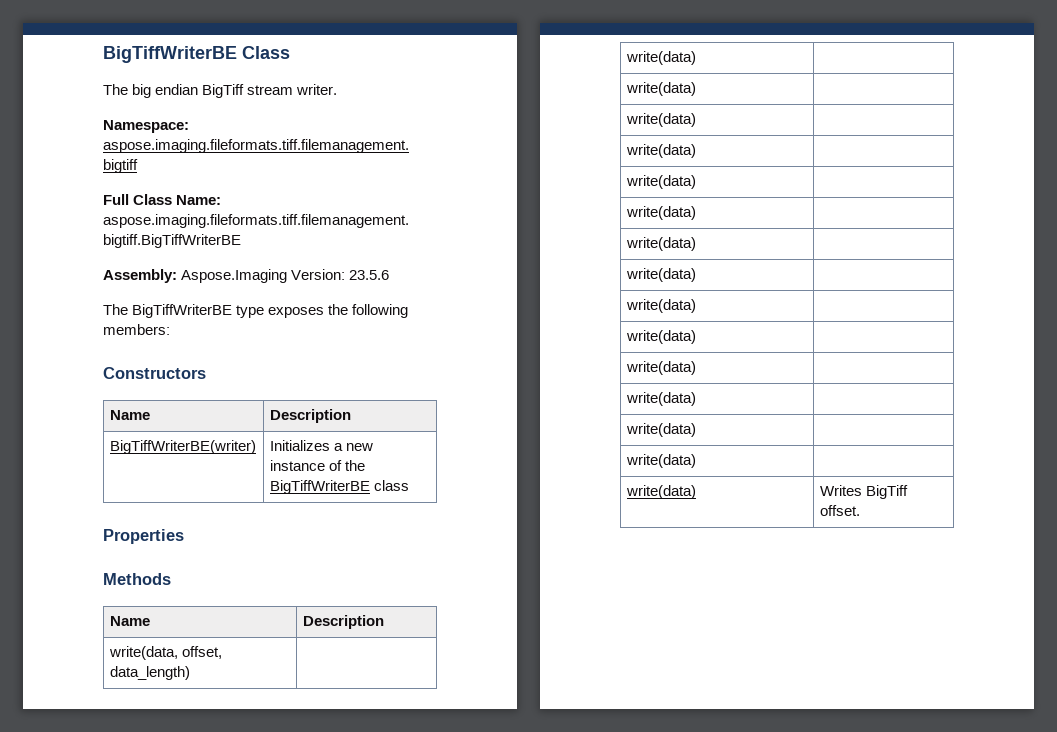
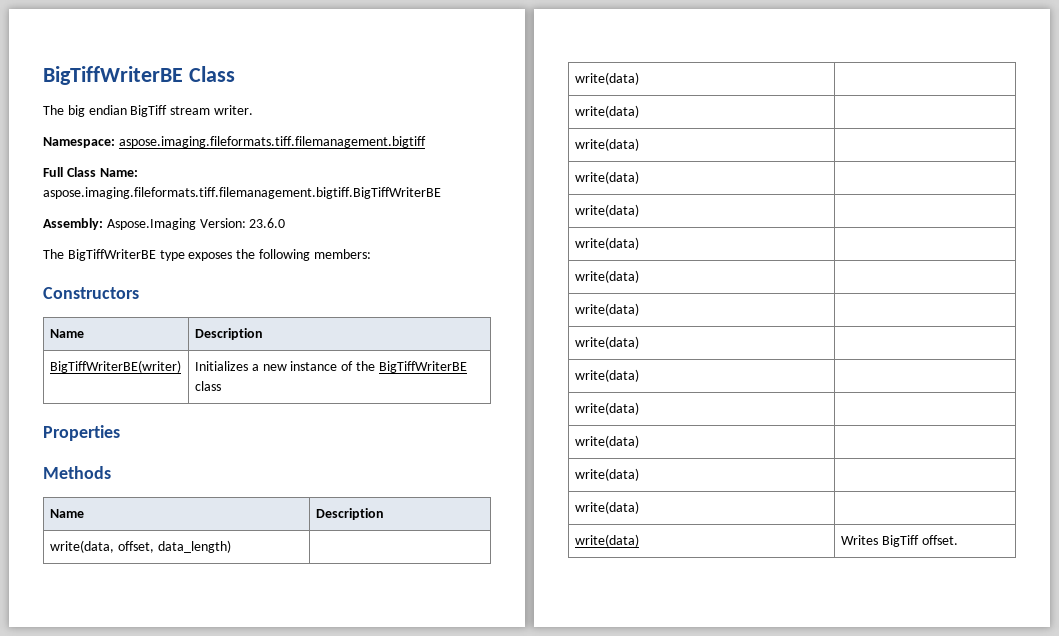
- Assembly: Aspose.Imaging Version: 23.5.6
+ Assembly: Aspose.Imaging Version: 23.6.0

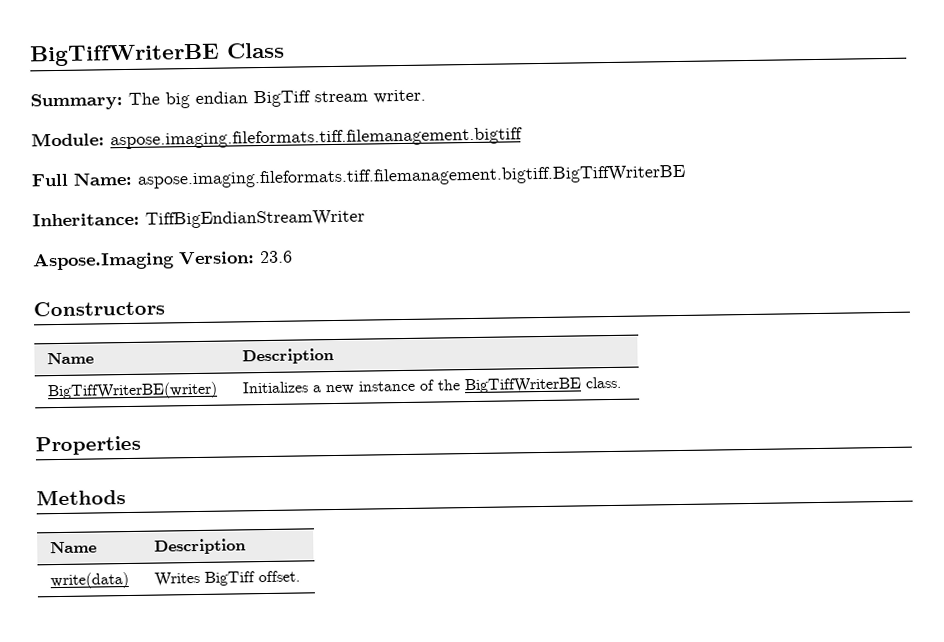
- The big endian BigTiff stream writer.
+ Summary: The big endian BigTiff stream writer.
- Namespace: aspose.imaging.fileformats.tiff.filemanagement.bigtiff
+ Module: aspose.imaging.fileformats.tiff.filemanagement.bigtiff
- Full Class Name: aspose.imaging.fileformats.tiff.filemanagement.bigtiff.BigTiffWriterBE
+ Full Name: aspose.imaging.fileformats.tiff.filemanagement.bigtiff.BigTiffWriterBE
- Assembly: Aspose.Imaging Version: 23.6.0
- The BigTiffWriterBE type exposes the following members:
+ Inheritance: TiffBigEndianStreamWriter
+ Aspose.Imaging Version: 23.6
- BigTiffWriterBE(writer) | Initializes a new instance of the BigTiffWriterBE class
+ BigTiffWriterBE(writer) | Initializes a new instance of the BigTiffWriterBE class.
- write(data, offset, data_length) |
- write(data) |
- write(data) |
- write(data) |
- write(data) |
- write(data) |
- write(data) |
- write(data) |
- write(data) |
- write(data) |
- write(data) |
- write(data) |
- write(data) |
- write(data) |
- write(data) |

